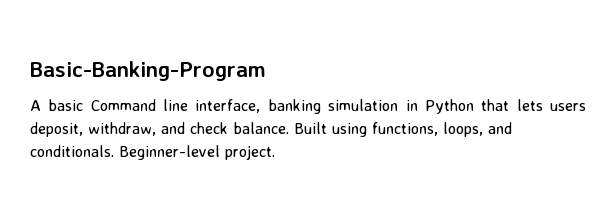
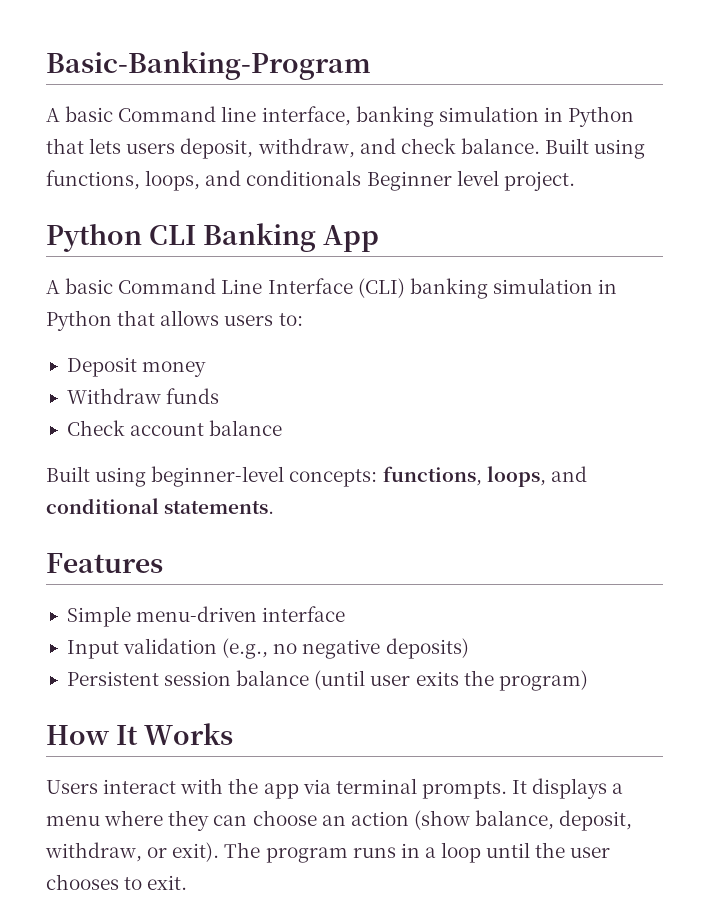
- Built using functions, loops, and conditionals. Beginner-level project.
+ Built using functions, loops, and conditionals Beginner level project.
+ Python CLI Banking App
+ A basic Command Line Interface (CLI) banking simulation in Python that allows users to:
+ Deposit money
+ Withdraw funds
+ Check account balance
+ Built using beginner-level concepts: functions, loops, and conditional statements.
+ Features
+ Simple menu-driven interface
+ Input validation (e.g., no negative deposits)
+ Persistent session balance (until user exits the program)
+ How It Works
+ Users interact with the app via terminal prompts. It displays a menu where they can choose an action (show balance, deposit, withdraw, or exit). The program runs in a loop until the user chooses to exit.

